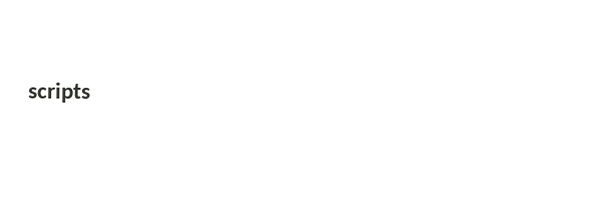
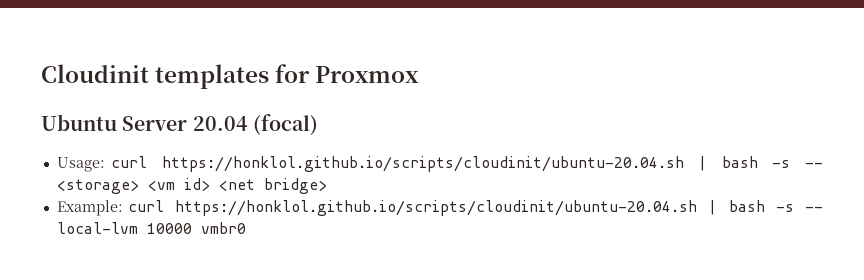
- scripts
+ Cloudinit templates for Proxmox
+ Ubuntu Server 20.04 (focal)
+ Usage: curl https://honklol.github.io/scripts/cloudinit/ubuntu-20.04.sh | bash -s -- <storage> <vm id> <net bridge>
+ Example: curl https://honklol.github.io/scripts/cloudinit/ubuntu-20.04.sh | bash -s -- local-lvm 10000 vmbr0

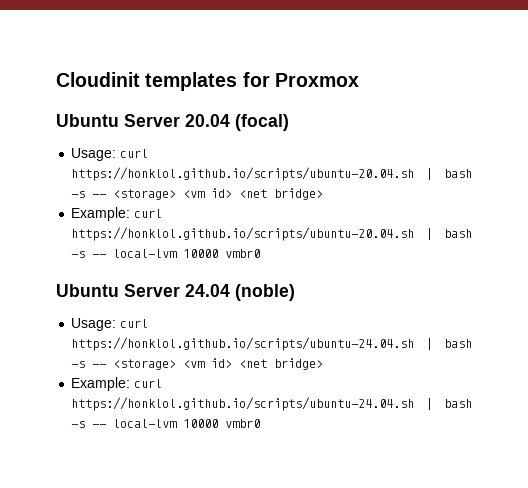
- Usage: curl https://honklol.github.io/scripts/cloudinit/ubuntu-20.04.sh | bash -s -- <storage> <vm id> <net bridge>
+ Usage: curl https://honklol.github.io/scripts/ubuntu-20.04.sh | bash -s -- <storage> <vm id> <net bridge>
- Example: curl https://honklol.github.io/scripts/cloudinit/ubuntu-20.04.sh | bash -s -- local-lvm 10000 vmbr0
+ Example: curl https://honklol.github.io/scripts/ubuntu-20.04.sh | bash -s -- local-lvm 10000 vmbr0
+ Ubuntu Server 24.04 (noble)
+ Usage: curl https://honklol.github.io/scripts/ubuntu-24.04.sh | bash -s -- <storage> <vm id> <net bridge>
+ Example: curl https://honklol.github.io/scripts/ubuntu-24.04.sh | bash -s -- local-lvm 10000 vmbr0

